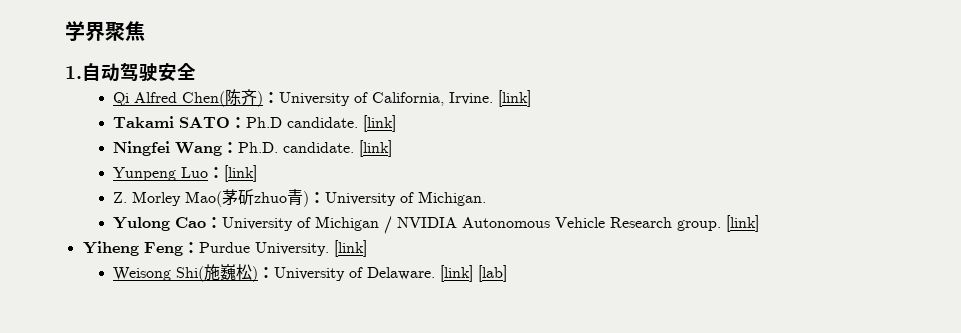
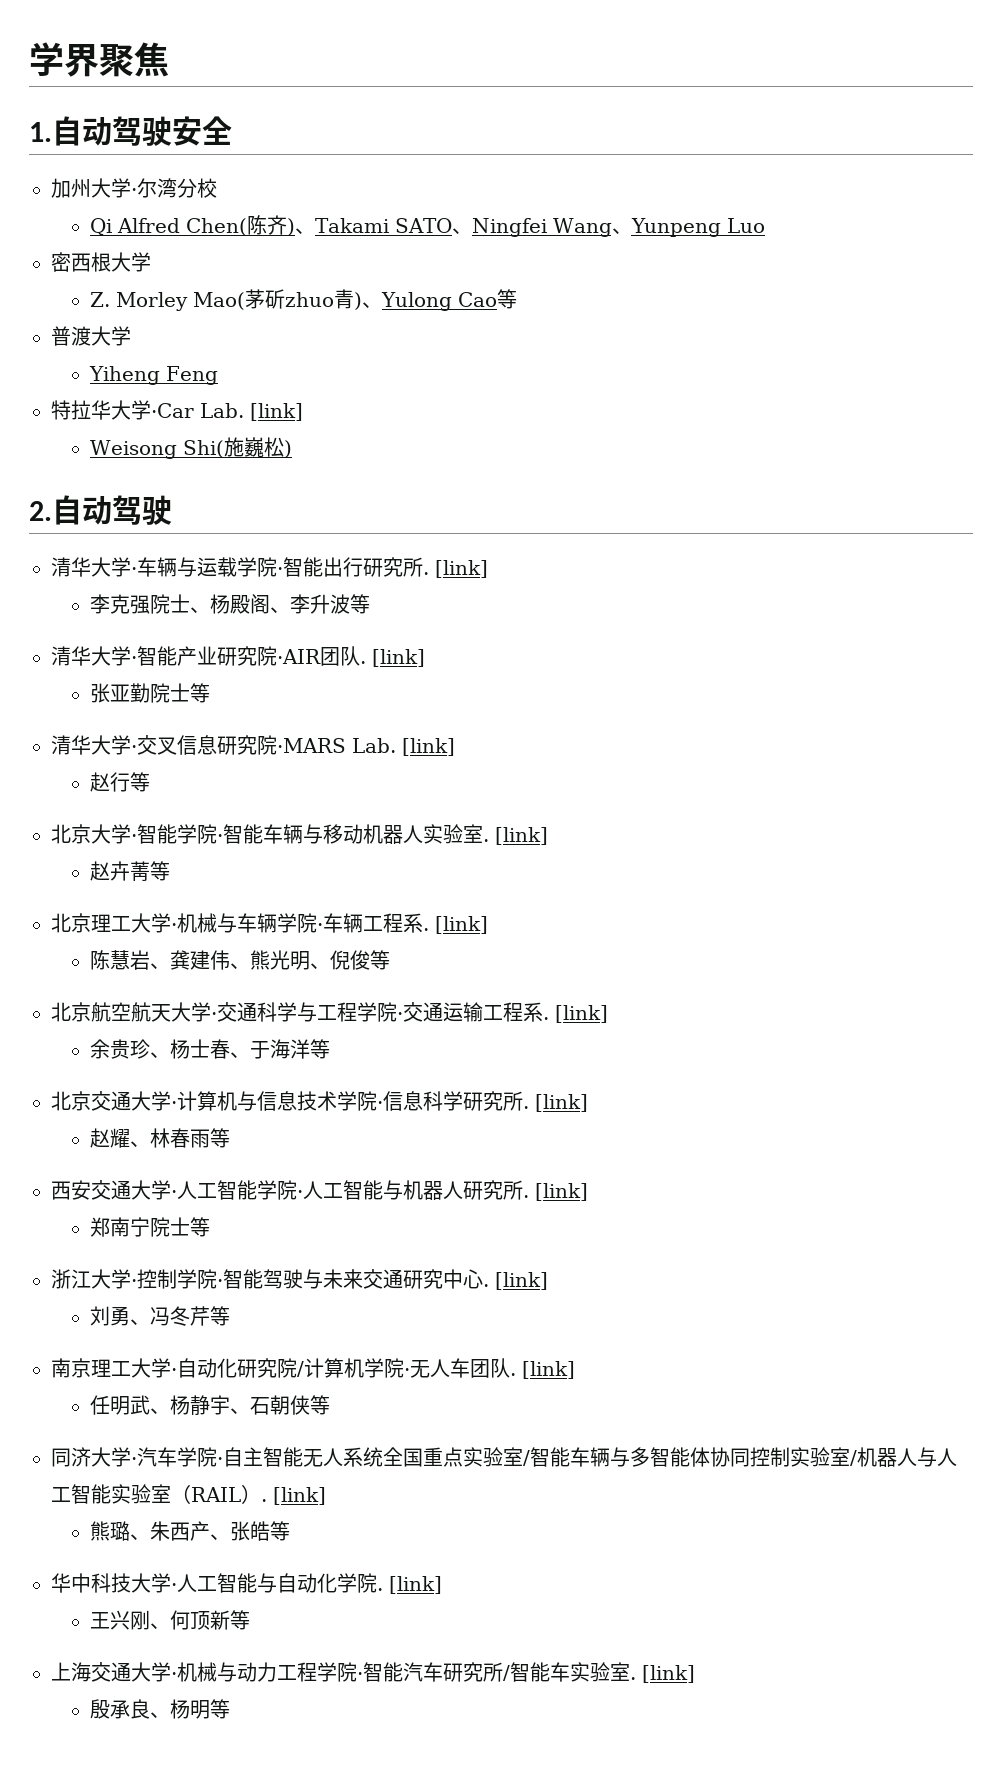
+ 加州大学·尔湾分校
- Qi Alfred Chen(陈齐)：University of California, Irvine. [link]
- Takami SATO：Ph.D candidate. [link]
- Ningfei Wang：Ph.D. candidate. [link]
- Yunpeng Luo：[link]
+ Qi Alfred Chen(陈齐)、Takami SATO、Ningfei Wang、Yunpeng Luo
+ 密西根大学
- Z. Morley Mao(茅斫zhuo青)：University of Michigan.
- Yulong Cao：University of Michigan / NVIDIA Autonomous Vehicle Research group. [link]
- Yiheng Feng：Purdue University. [link]
+ Z. Morley Mao(茅斫zhuo青)、Yulong Cao等
+ 普渡大学
+ Yiheng Feng
+ 特拉华大学·Car Lab. [link]
- Weisong Shi(施巍松)：University of Delaware. [link] [lab]
+ Weisong Shi(施巍松)
+ 2.自动驾驶
+ 清华大学·车辆与运载学院·智能出行研究所. [link]
+ 李克强院士、杨殿阁、李升波等
+ 清华大学·智能产业研究院·AIR团队. [link]
+ 张亚勤院士等
+ 清华大学·交叉信息研究院·MARS Lab. [link]
+ 赵行等
+ 北京大学·智能学院·智能车辆与移动机器人实验室. [link]
+ 赵卉菁等
+ 北京理工大学·机械与车辆学院·车辆工程系. [link]
+ 陈慧岩、龚建伟、熊光明、倪俊等
+ 北京航空航天大学·交通科学与工程学院·交通运输工程系. [link]
+ 余贵珍、杨士春、于海洋等
+ 北京交通大学·计算机与信息技术学院·信息科学研究所. [link]
+ 赵耀、林春雨等
+ 西安交通大学·人工智能学院·人工智能与机器人研究所. [link]
+ 郑南宁院士等
+ 浙江大学·控制学院·智能驾驶与未来交通研究中心. [link]
+ 刘勇、冯冬芹等
+ 南京理工大学·自动化研究院/计算机学院·无人车团队. [link]
+ 任明武、杨静宇、石朝侠等
+ 同济大学·汽车学院·自主智能无人系统全国重点实验室/智能车辆与多智能体协同控制实验室/机器人与人工智能实验室（RAIL）. [link]
+ 熊璐、朱西产、张皓等
+ 华中科技大学·人工智能与自动化学院. [link]
+ 王兴刚、何顶新等
+ 上海交通大学·机械与动力工程学院·智能汽车研究所/智能车实验室. [link]
+ 殷承良、杨明等

